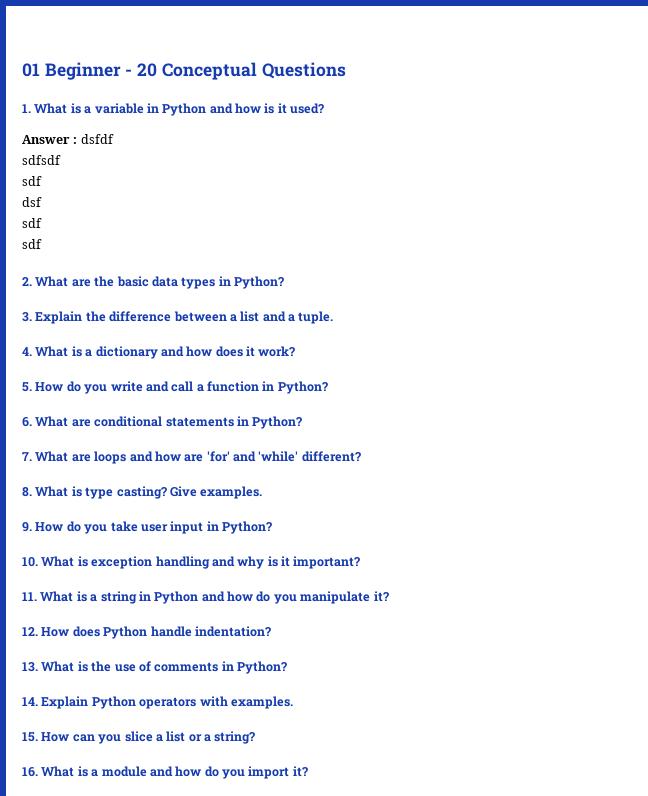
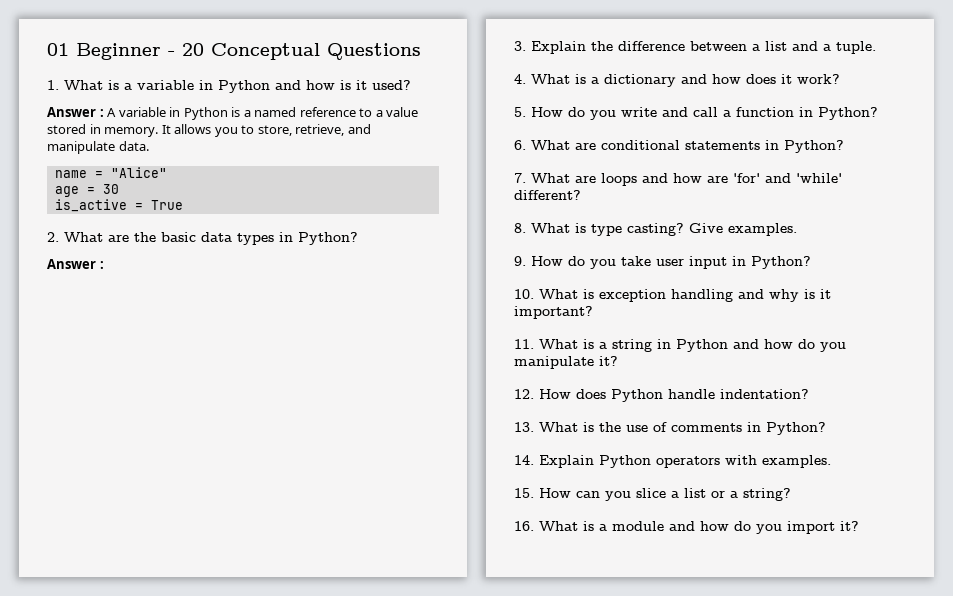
- Answer : dsfdf
- sdfsdf
- sdf
- dsf
- sdf
- sdf
+ Answer : A variable in Python is a named reference to a value stored in memory. It allows you to store, retrieve, and manipulate data.
+ name = "Alice"
+ age = 30
+ is_active = True
  2. What are the basic data types in Python?
+ Answer :

